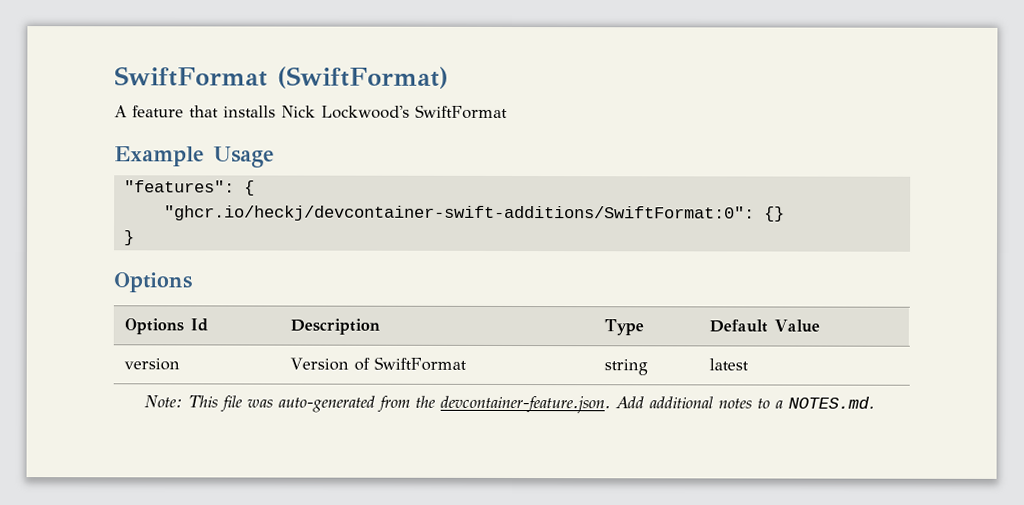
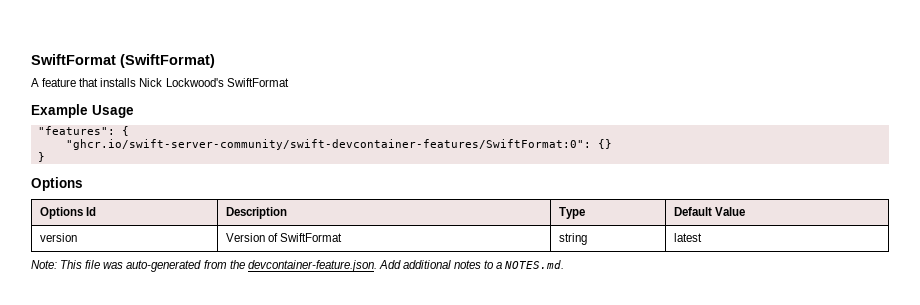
- "ghcr.io/heckj/devcontainer-swift-additions/SwiftFormat:0": {}
+ "ghcr.io/swift-server-community/swift-devcontainer-features/SwiftFormat:0": {}

